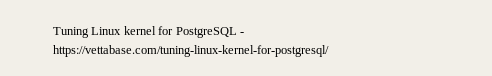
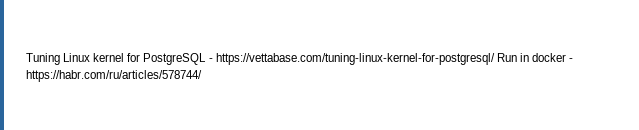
- Tuning Linux kernel for PostgreSQL - https://vettabase.com/tuning-linux-kernel-for-postgresql/
+ Tuning Linux kernel for PostgreSQL - https://vettabase.com/tuning-linux-kernel-for-postgresql/ Run in docker - https://habr.com/ru/articles/578744/

